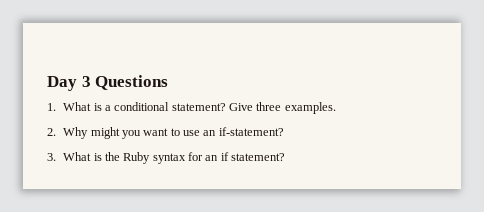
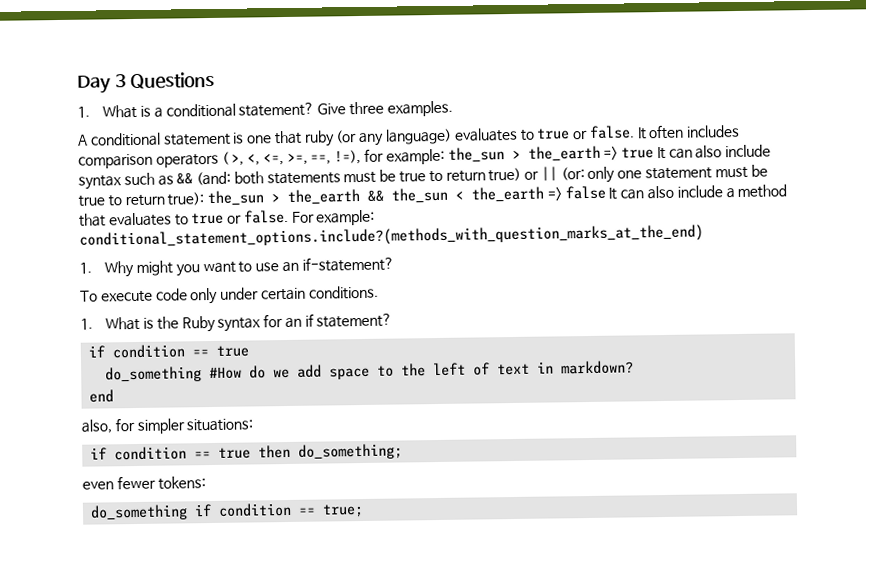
- 2. Why might you want to use an if-statement?
+ A conditional statement is one that ruby (or any language) evaluates to true or false. It often includes comparison operators ( >, <, <=, >=, ==, !=), for example: the_sun > the_earth => true It can also include syntax such as && (and: both statements must be true to return true) or || (or: only one statement must be true to return true): the_sun > the_earth && the_sun < the_earth => false It can also include a method that evaluates to true or false. For example: conditional_statement_options.include?(methods_with_question_marks_at_the_end)
+ 1. Why might you want to use an if-statement?
- 3. What is the Ruby syntax for an if statement?
+ To execute code only under certain conditions.
+ 1. What is the Ruby syntax for an if statement?
+ if condition == true
+ do_something #How do we add space to the left of text in markdown?
+ end
+ also, for simpler situations:
+ if condition == true then do_something;
+ even fewer tokens:
+ do_something if condition == true;

